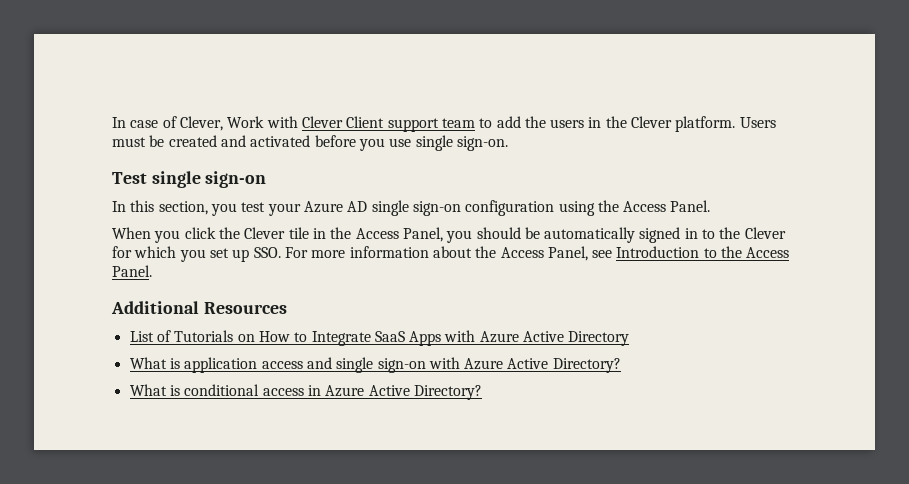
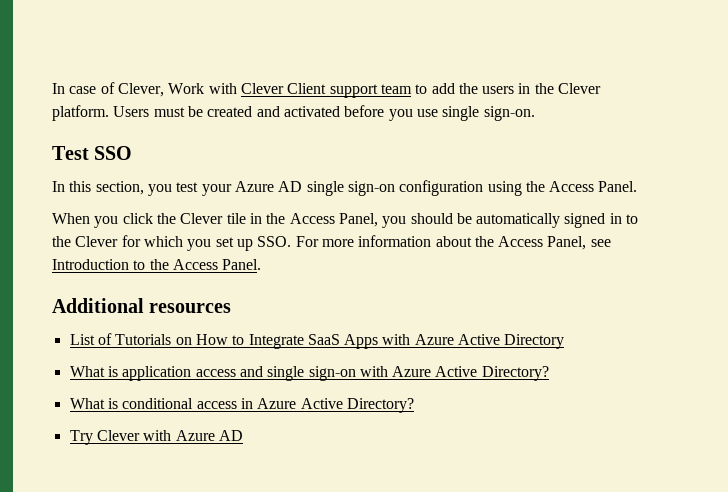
- Test single sign-on
+ Test SSO
- Additional Resources
+ Additional resources
+ Try Clever with Azure AD

